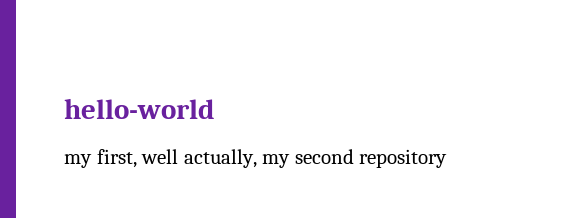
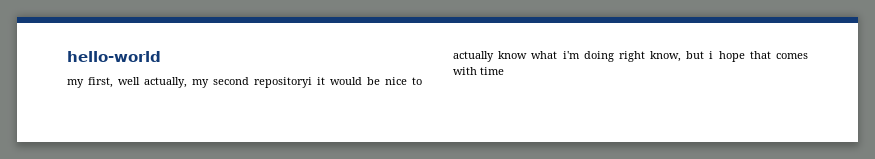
- my first, well actually, my second repository
+ my first, well actually, my second repositoryi it would be nice to actually know what i'm doing right know, but i hope that comes with time

